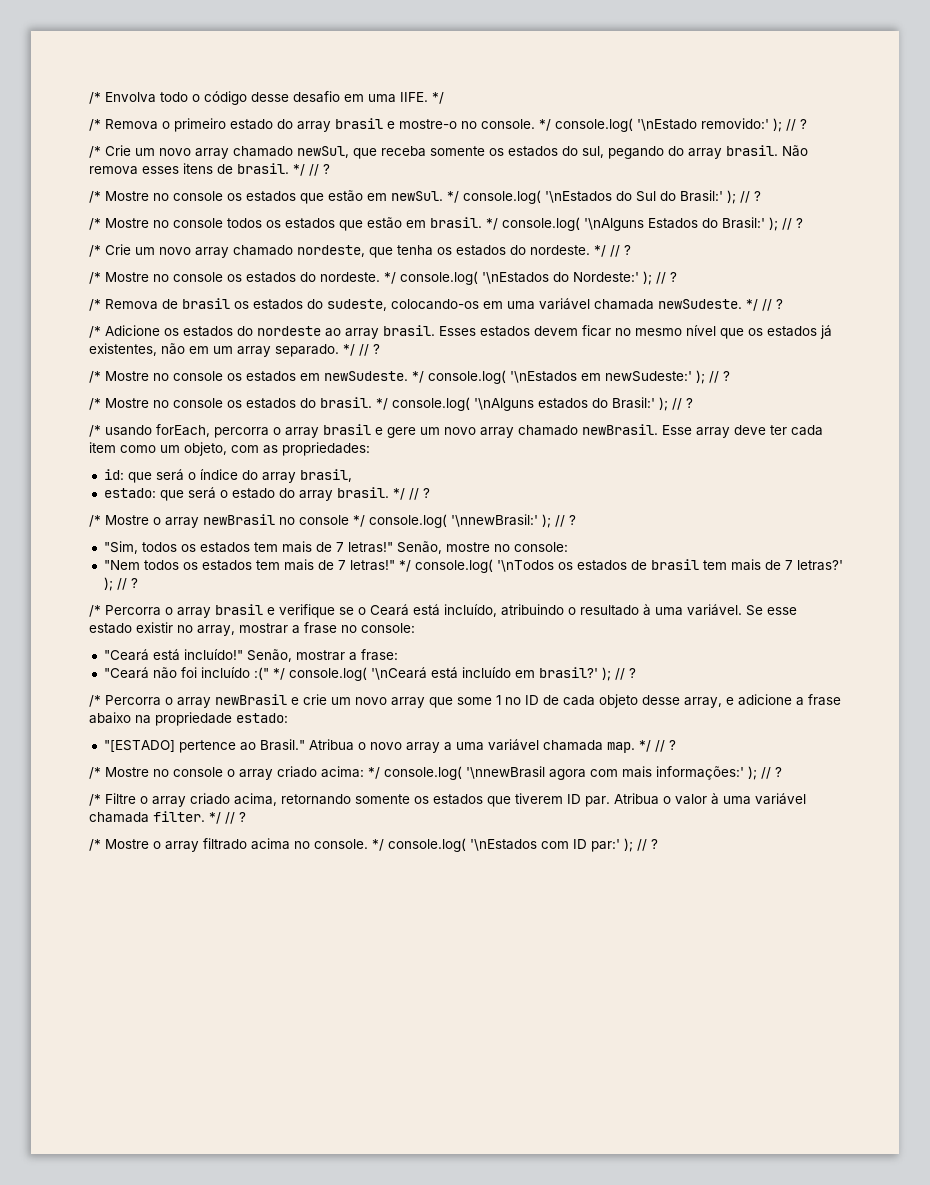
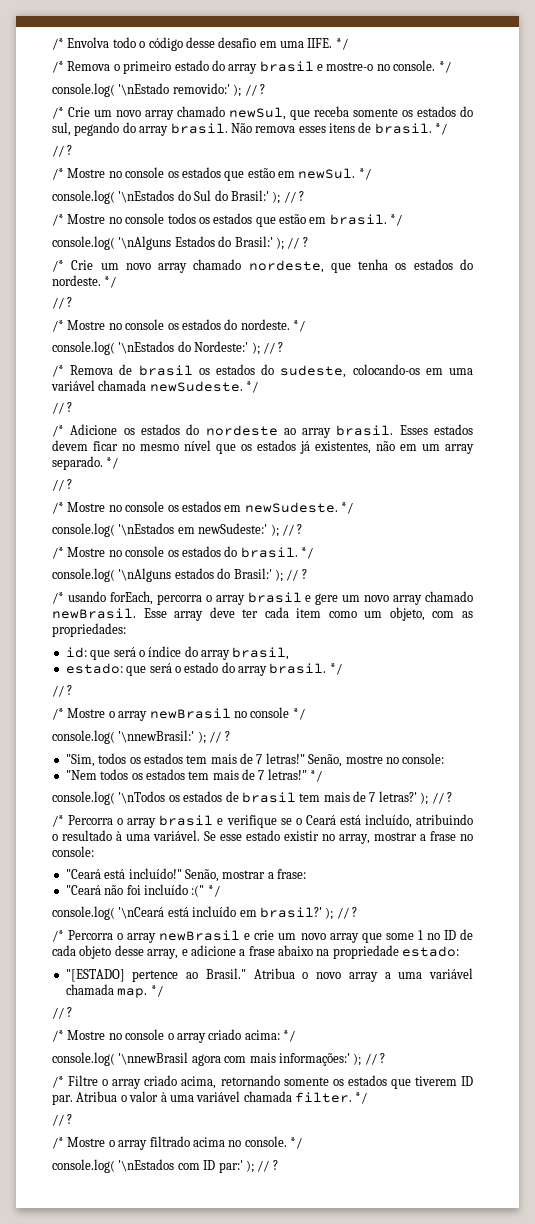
- /* Remova o primeiro estado do array brasil e mostre-o no console. */ console.log( '\nEstado removido:' ); // ?
+ /* Remova o primeiro estado do array brasil e mostre-o no console. */
+ console.log( '\nEstado removido:' ); // ?
- Não remova esses itens de brasil. */ // ?
+ Não remova esses itens de brasil. */
+ // ?
- /* Mostre no console os estados que estão em newSul. */ console.log( '\nEstados do Sul do Brasil:' ); // ?
+ /* Mostre no console os estados que estão em newSul. */
+ console.log( '\nEstados do Sul do Brasil:' ); // ?
- /* Mostre no console todos os estados que estão em brasil. */ console.log( '\nAlguns Estados do Brasil:' ); // ?
+ /* Mostre no console todos os estados que estão em brasil. */
+ console.log( '\nAlguns Estados do Brasil:' ); // ?
- /* Crie um novo array chamado nordeste, que tenha os estados do nordeste. */ // ?
+ /* Crie um novo array chamado nordeste, que tenha os estados do nordeste. */
+ // ?
- /* Mostre no console os estados do nordeste. */ console.log( '\nEstados do Nordeste:' ); // ?
+ /* Mostre no console os estados do nordeste. */
+ console.log( '\nEstados do Nordeste:' ); // ?
- /* Remova de brasil os estados do sudeste, colocando-os em uma variável chamada newSudeste. */ // ?
+ /* Remova de brasil os estados do sudeste, colocando-os em uma variável chamada newSudeste. */
+ // ?
- Esses estados devem ficar no mesmo nível que os estados já existentes, não em um array separado. */ // ?
+ Esses estados devem ficar no mesmo nível que os estados já existentes, não em um array separado. */
+ // ?
- /* Mostre no console os estados em newSudeste. */ console.log( '\nEstados em newSudeste:' ); // ?
+ /* Mostre no console os estados em newSudeste. */
+ console.log( '\nEstados em newSudeste:' ); // ?
- /* Mostre no console os estados do brasil. */ console.log( '\nAlguns estados do Brasil:' ); // ?
+ /* Mostre no console os estados do brasil. */
+ console.log( '\nAlguns estados do Brasil:' ); // ?
- estado: que será o estado do array brasil. */ // ?
+ estado: que será o estado do array brasil. */
+ // ?
- /* Mostre o array newBrasil no console */ console.log( '\nnewBrasil:' ); // ?
+ /* Mostre o array newBrasil no console */
+ console.log( '\nnewBrasil:' ); // ?
- "Nem todos os estados tem mais de 7 letras!" */ console.log( '\nTodos os estados de brasil tem mais de 7 letras?' ); // ?
+ "Nem todos os estados tem mais de 7 letras!" */
+ console.log( '\nTodos os estados de brasil tem mais de 7 letras?' ); // ?
- "Ceará não foi incluído :(" */ console.log( '\nCeará está incluído em brasil?' ); // ?
+ "Ceará não foi incluído :(" */
+ console.log( '\nCeará está incluído em brasil?' ); // ?
- Atribua o novo array a uma variável chamada map. */ // ?
+ Atribua o novo array a uma variável chamada map. */
+ // ?
- /* Mostre no console o array criado acima: */ console.log( '\nnewBrasil agora com mais informações:' ); // ?
+ /* Mostre no console o array criado acima: */
+ console.log( '\nnewBrasil agora com mais informações:' ); // ?
- Atribua o valor à uma variável chamada filter. */ // ?
+ Atribua o valor à uma variável chamada filter. */
+ // ?
- /* Mostre o array filtrado acima no console. */ console.log( '\nEstados com ID par:' ); // ?
+ /* Mostre o array filtrado acima no console. */
+ console.log( '\nEstados com ID par:' ); // ?

